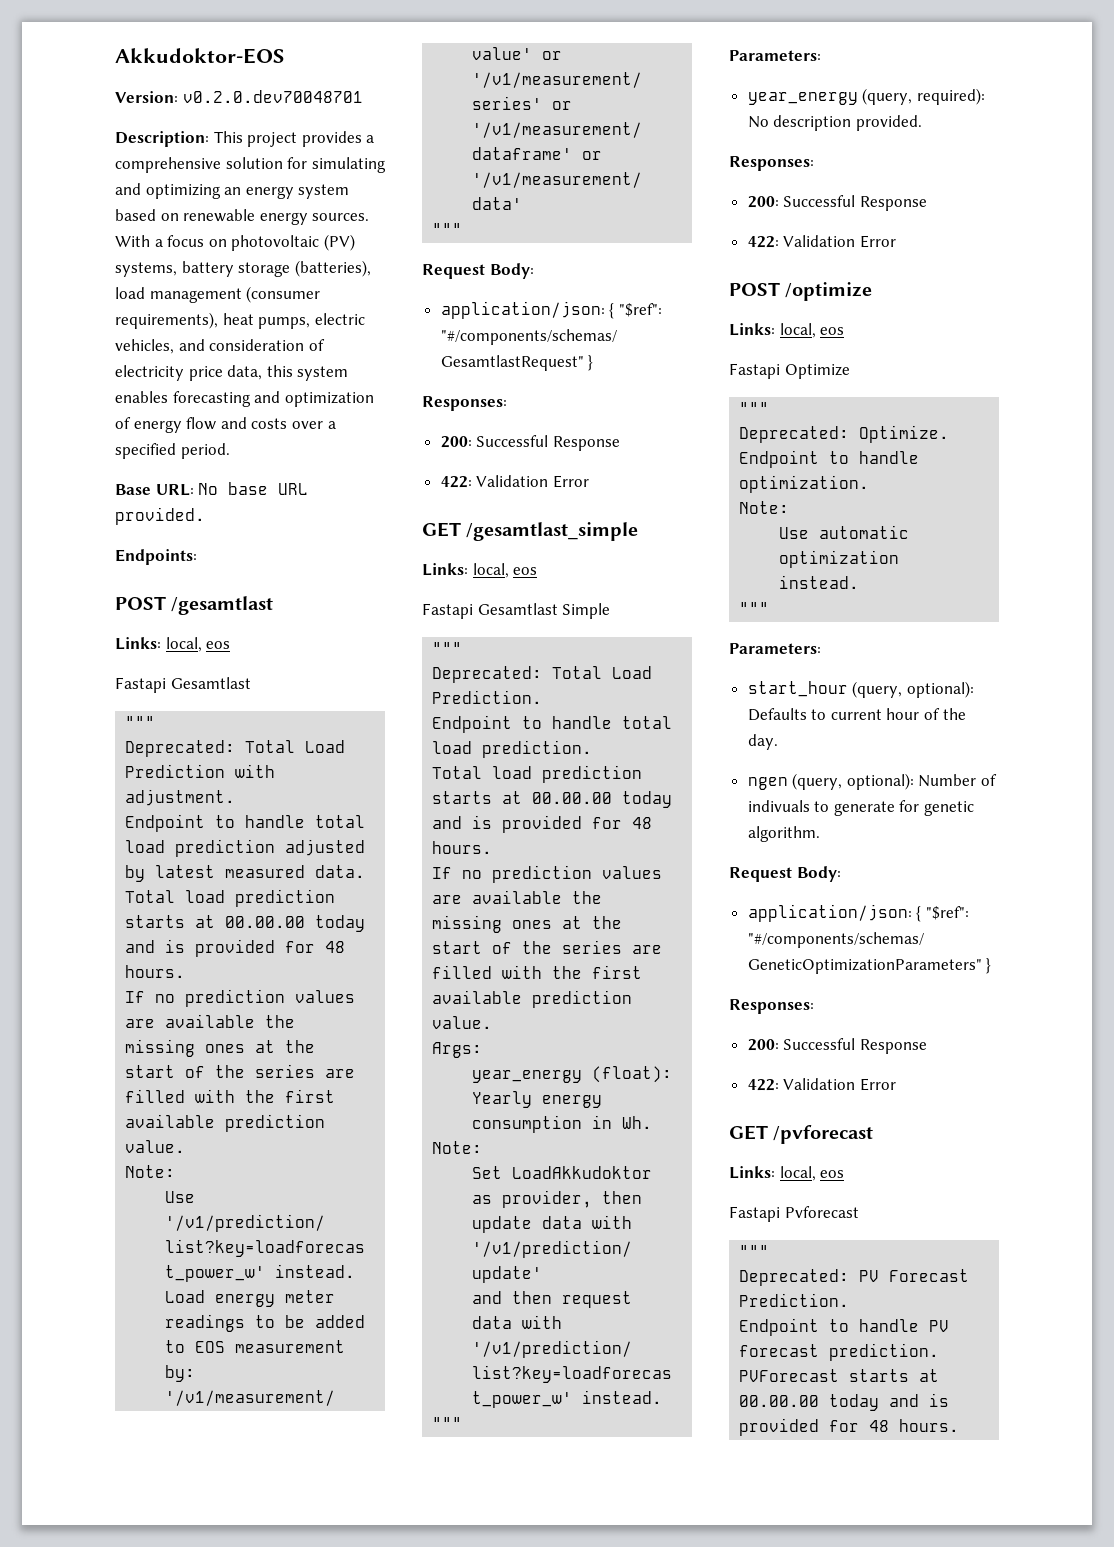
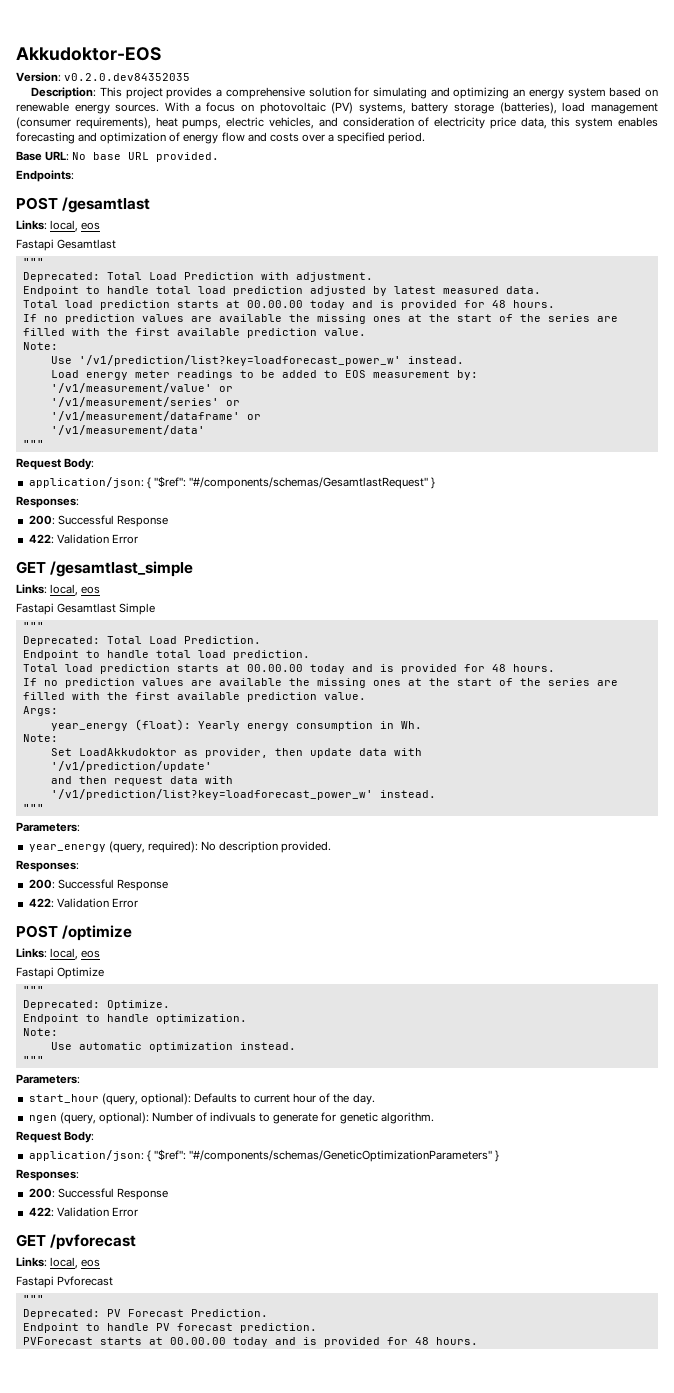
- Version: v0.2.0.dev70048701
+ Version: v0.2.0.dev84352035

